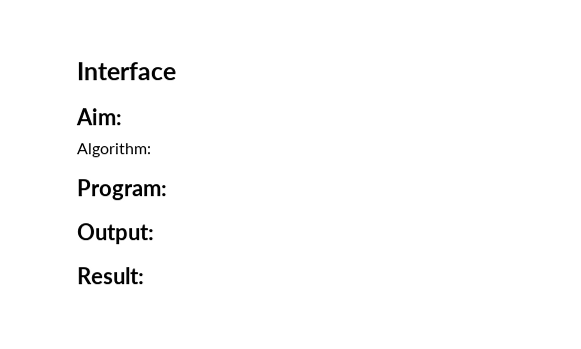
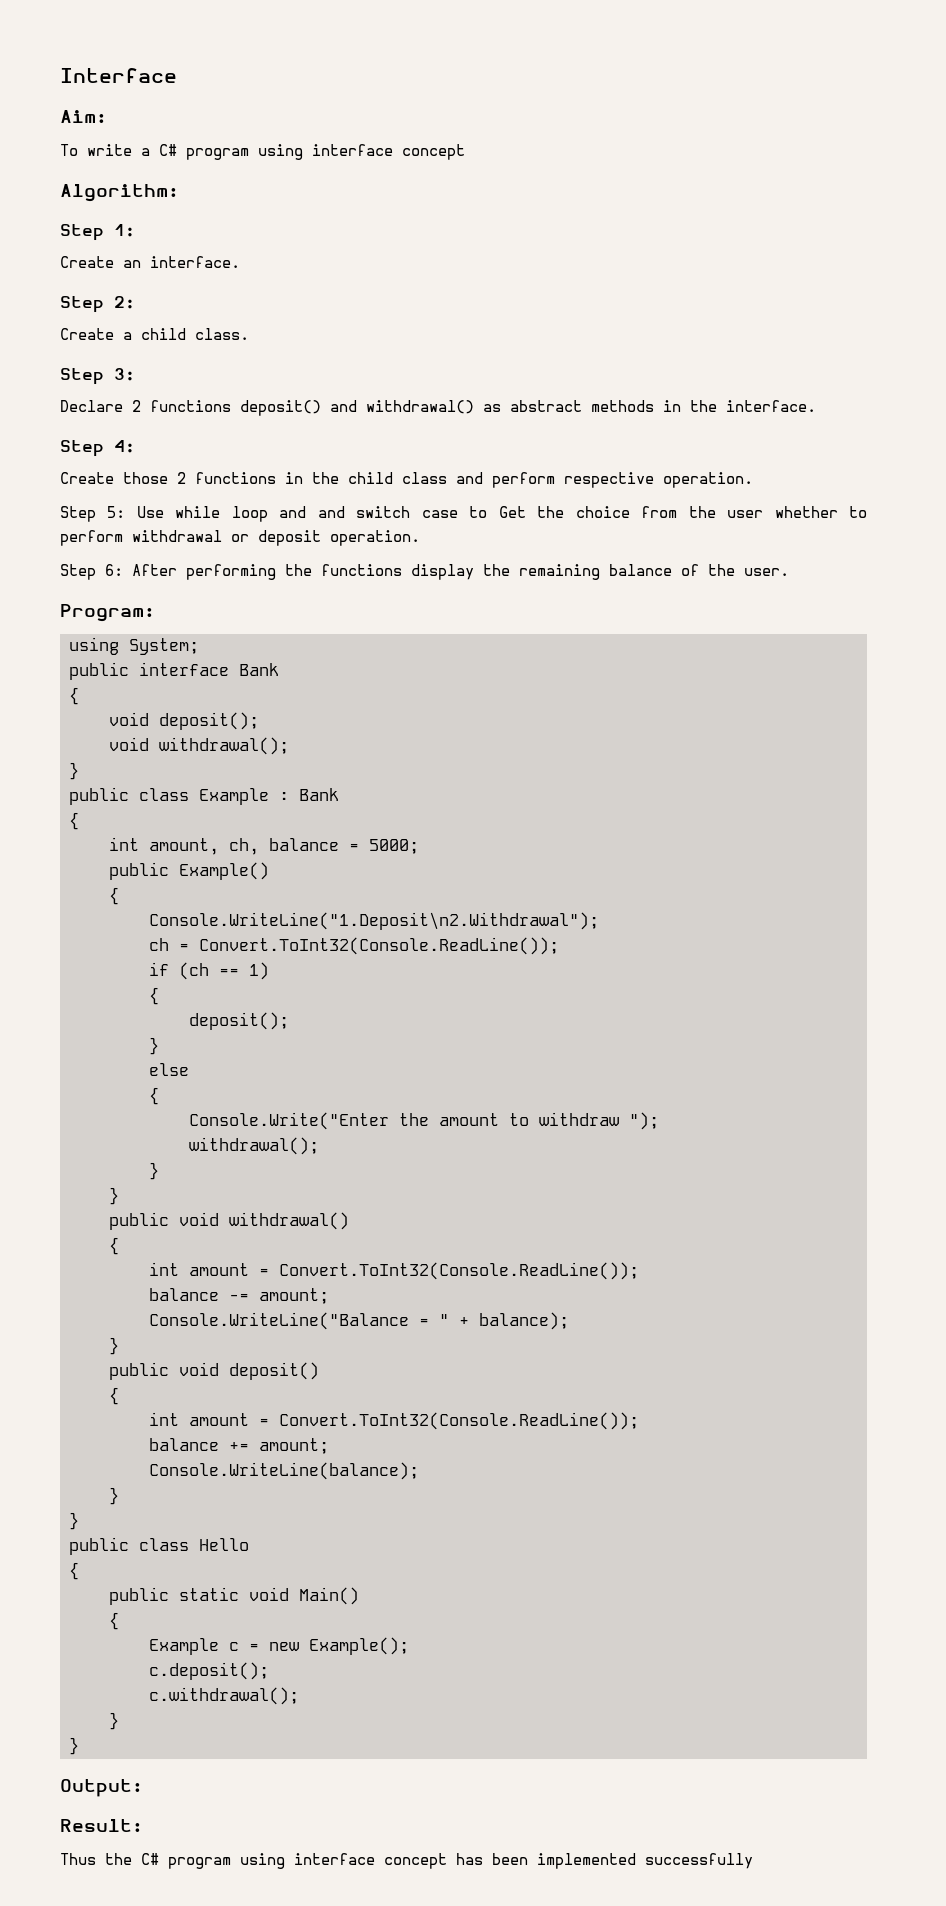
+ To write a C# program using interface concept
  Algorithm:
+ Step 1:
+ Create an interface.
+ Step 2:
+ Create a child class.
+ Step 3:
+ Declare 2 functions deposit() and withdrawal() as abstract methods in the interface.
+ Step 4:
+ Create those 2 functions in the child class and perform respective operation.
+ Step 5: Use while loop and and switch case to Get the choice from the user whether to perform withdrawal or deposit operation.
+ Step 6: After performing the functions display the remaining balance of the user.
  Program:
+ using System;
+ public interface Bank
+ {
+ void deposit();
+ void withdrawal();
+ }
+ public class Example : Bank
+ {
+ int amount, ch, balance = 5000;
+ public Example()
+ {
+ Console.WriteLine("1.Deposit\n2.Withdrawal");
+ ch = Convert.ToInt32(Console.ReadLine());
+ if (ch == 1)
+ {
+ deposit();
+ }
+ else
+ {
+ Console.Write("Enter the amount to withdraw ");
+ withdrawal();
+ }
+ }
+ public void withdrawal()
+ {
+ int amount = Convert.ToInt32(Console.ReadLine());
+ balance -= amount;
+ Console.WriteLine("Balance = " + balance);
+ }
+ public void deposit()
+ {
+ int amount = Convert.ToInt32(Console.ReadLine());
+ balance += amount;
+ Console.WriteLine(balance);
+ }
+ }
+ public class Hello
+ {
+ public static void Main()
+ {
+ Example c = new Example();
+ c.deposit();
+ c.withdrawal();
+ }
+ }
  Output:
  Result:
+ Thus the C# program using interface concept has been implemented successfully

